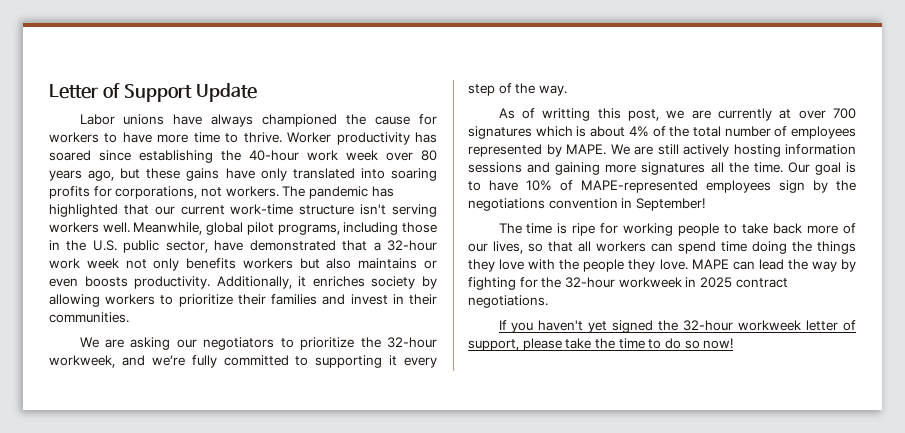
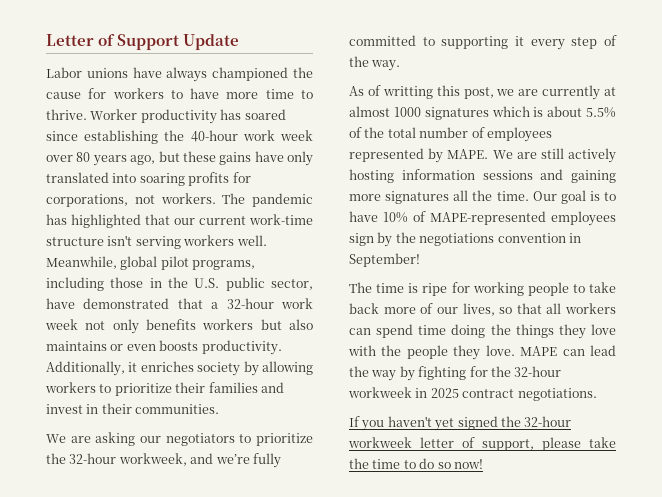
- As of writting this post, we are currently at over 700 signatures which is about 4% of the total number of employees represented by MAPE.
+ As of writting this post, we are currently at almost 1000 signatures which is about 5.5% of the total number of employees represented by MAPE.

